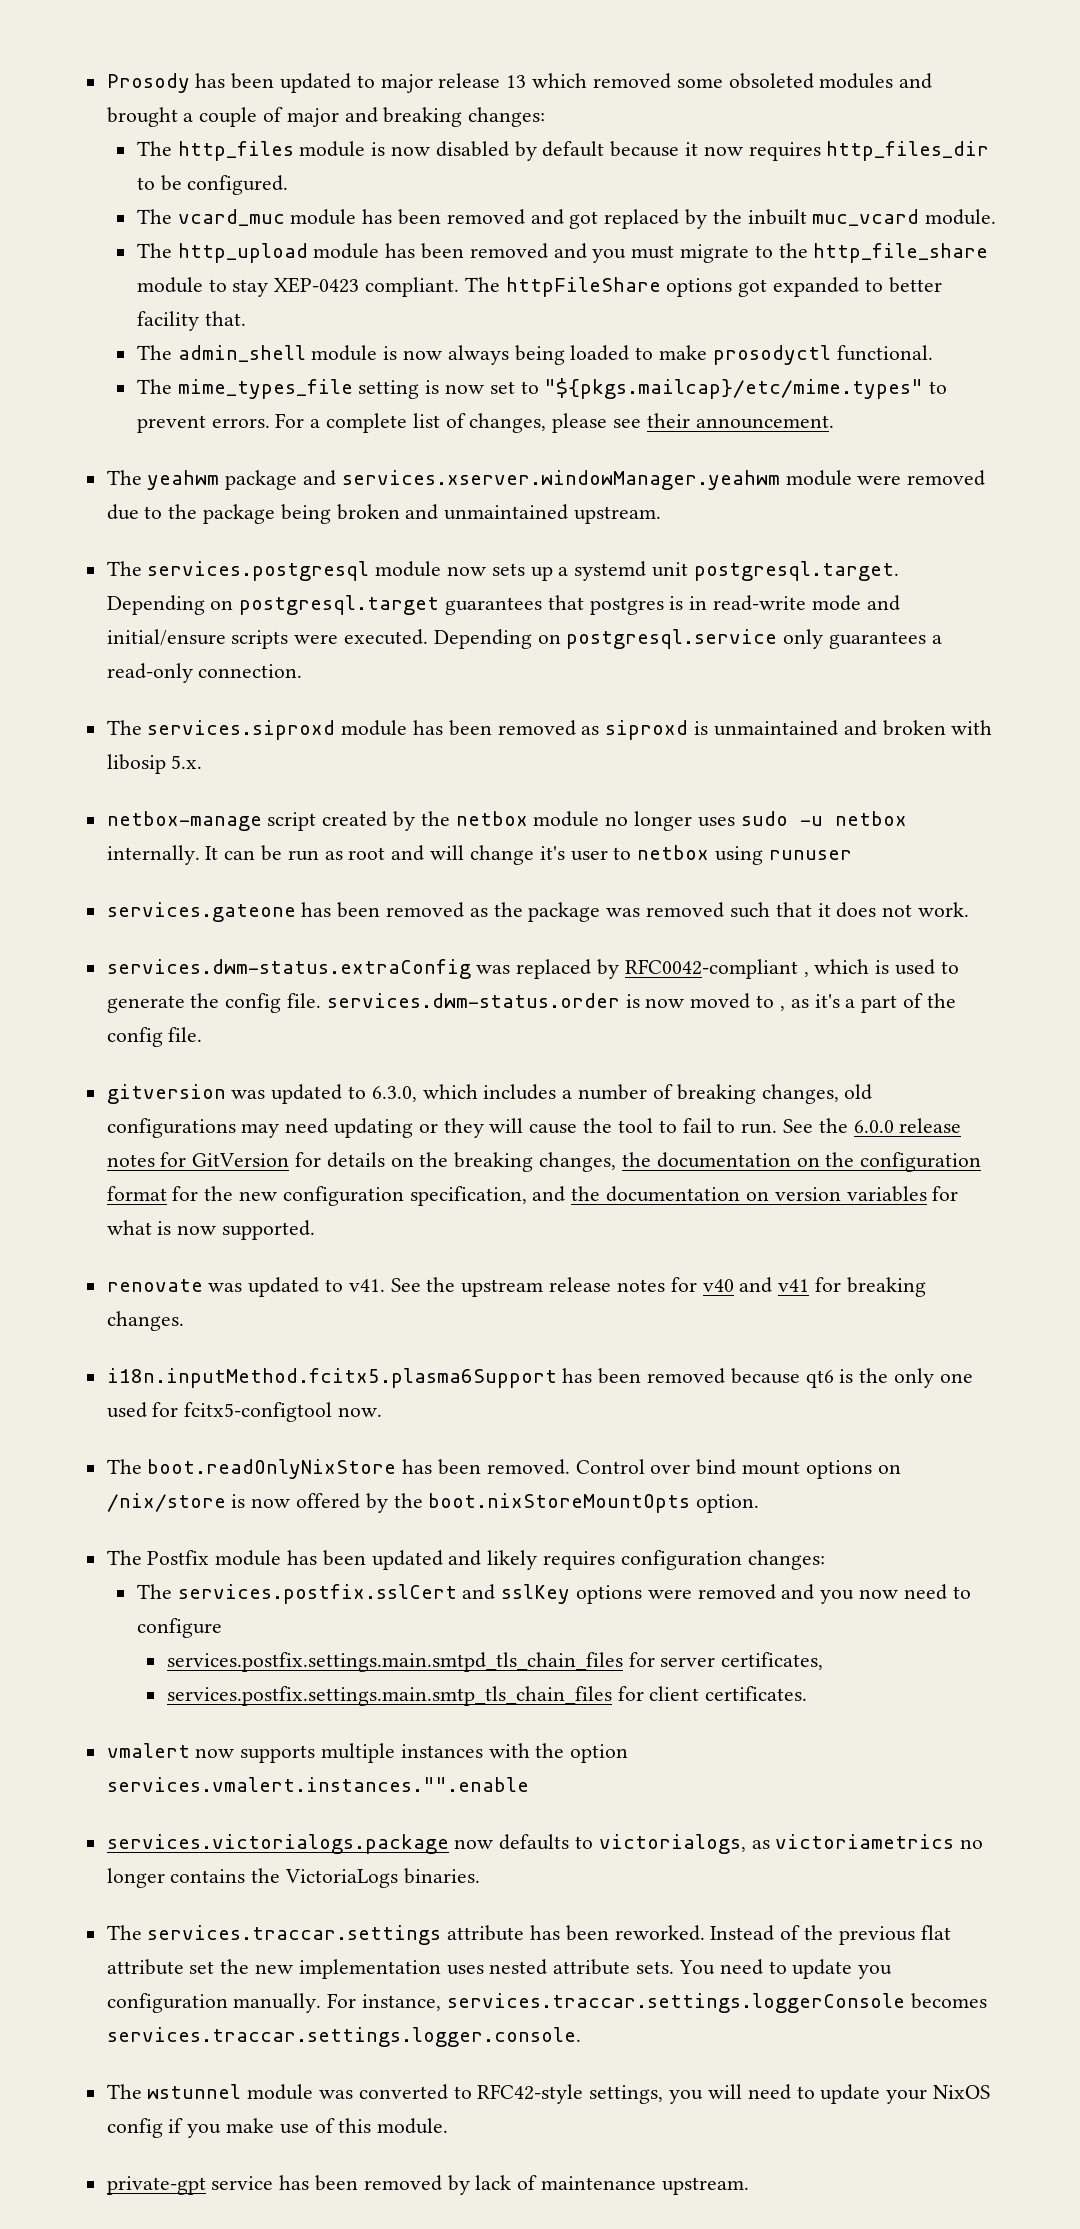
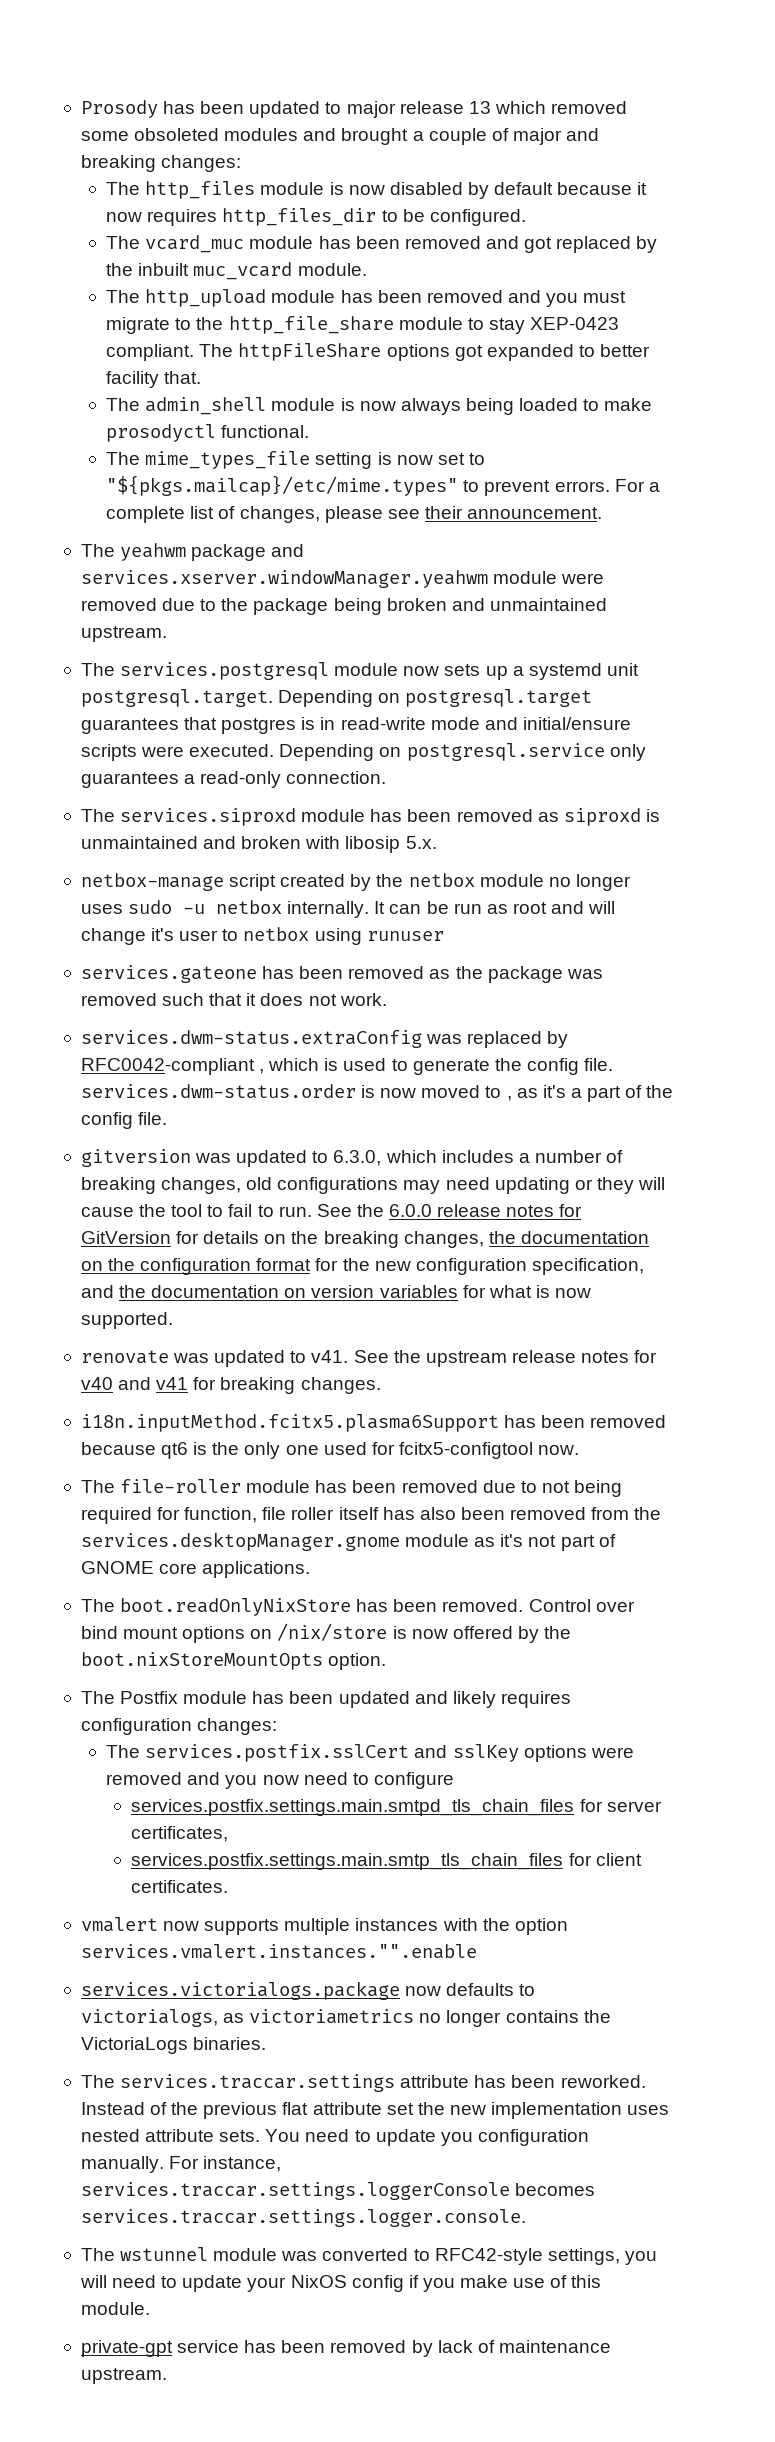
+ The file-roller module has been removed due to not being required for function, file roller itself has also been removed from the services.desktopManager.gnome module as it's not part of GNOME core applications.

